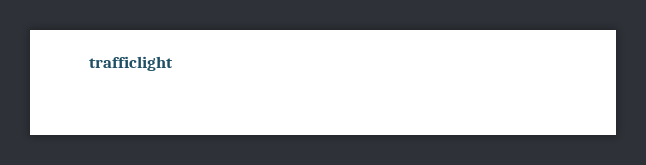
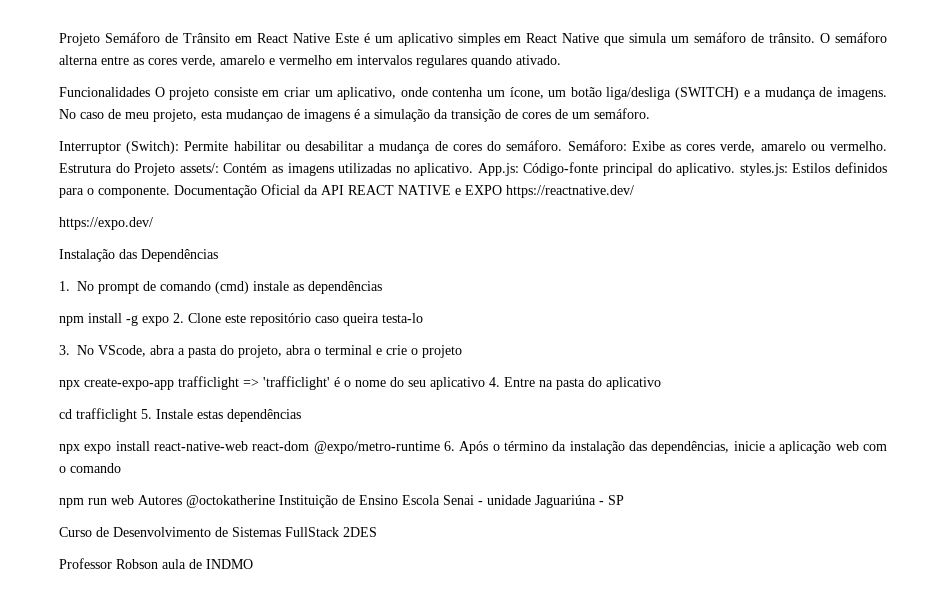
- trafficlight
+ Projeto Semáforo de Trânsito em React Native Este é um aplicativo simples em React Native que simula um semáforo de trânsito. O semáforo alterna entre as cores verde, amarelo e vermelho em intervalos regulares quando ativado.
+ Funcionalidades O projeto consiste em criar um aplicativo, onde contenha um ícone, um botão liga/desliga (SWITCH) e a mudança de imagens. No caso de meu projeto, esta mudançao de imagens é a simulação da transição de cores de um semáforo.
+ Interruptor (Switch): Permite habilitar ou desabilitar a mudança de cores do semáforo. Semáforo: Exibe as cores verde, amarelo ou vermelho. Estrutura do Projeto assets/: Contém as imagens utilizadas no aplicativo. App.js: Código-fonte principal do aplicativo. styles.js: Estilos definidos para o componente. Documentação Oficial da API REACT NATIVE e EXPO https://reactnative.dev/
+ https://expo.dev/
+ Instalação das Dependências
+ 1. No prompt de comando (cmd) instale as dependências
+ npm install -g expo 2. Clone este repositório caso queira testa-lo
+ 3. No VScode, abra a pasta do projeto, abra o terminal e crie o projeto
+ npx create-expo-app trafficlight => 'trafficlight' é o nome do seu aplicativo 4. Entre na pasta do aplicativo
+ cd trafficlight 5. Instale estas dependências
+ npx expo install react-native-web react-dom @expo/metro-runtime 6. Após o término da instalação das dependências, inicie a aplicação web com o comando
+ npm run web Autores @octokatherine Instituição de Ensino Escola Senai - unidade Jaguariúna - SP
+ Curso de Desenvolvimento de Sistemas FullStack 2DES
+ Professor Robson aula de INDMO

